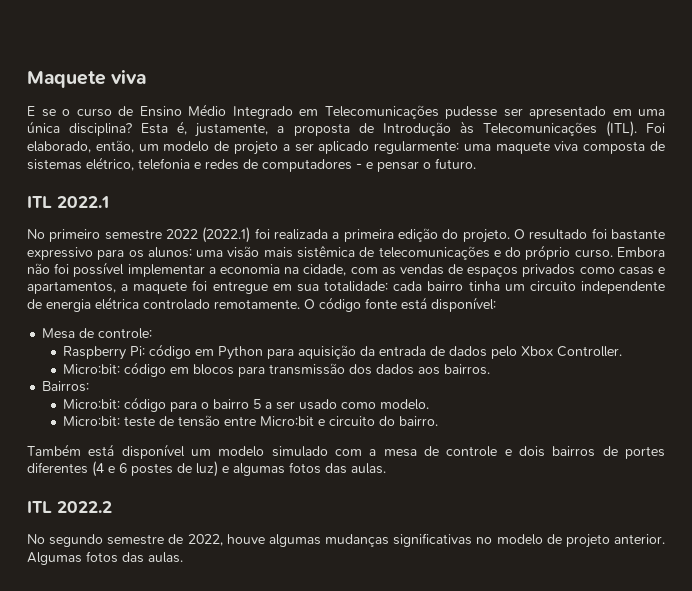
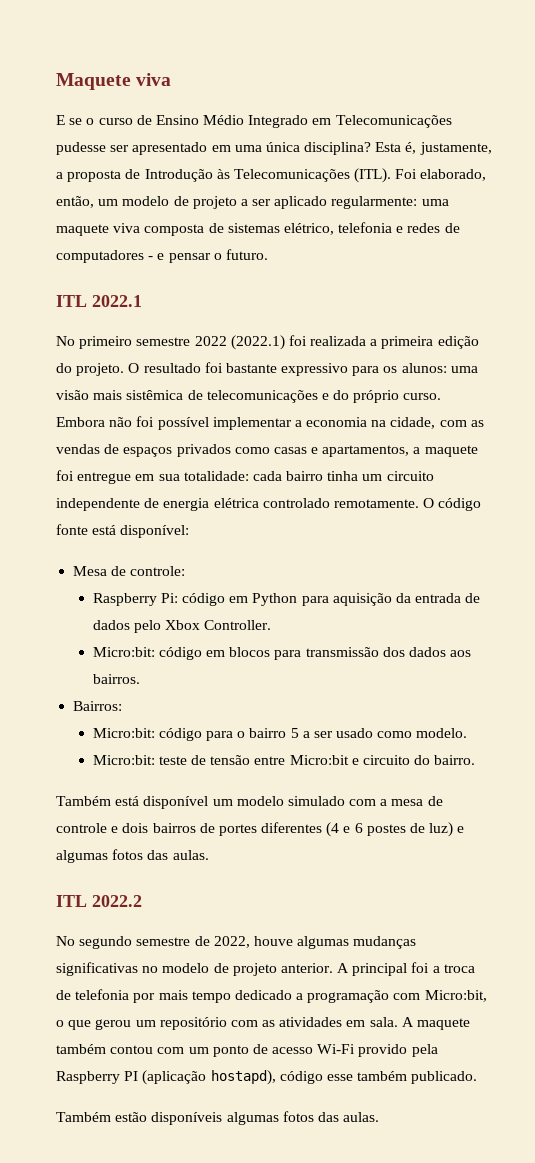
- Algumas fotos das aulas.
+ A principal foi a troca de telefonia por mais tempo dedicado a programação com Micro:bit, o que gerou um repositório com as atividades em sala. A maquete também contou com um ponto de acesso Wi-Fi provido pela Raspberry PI (aplicação hostapd), código esse também publicado.
+ Também estão disponíveis algumas fotos das aulas.

